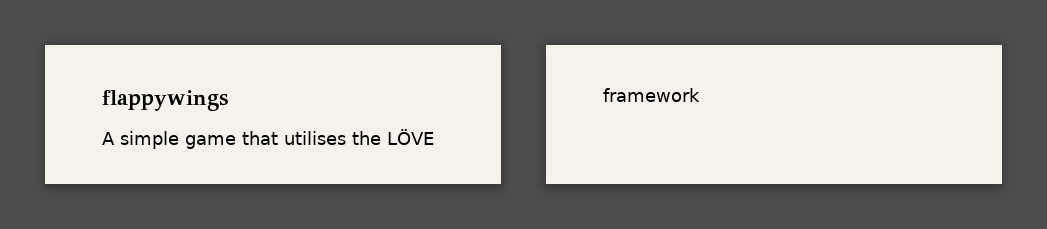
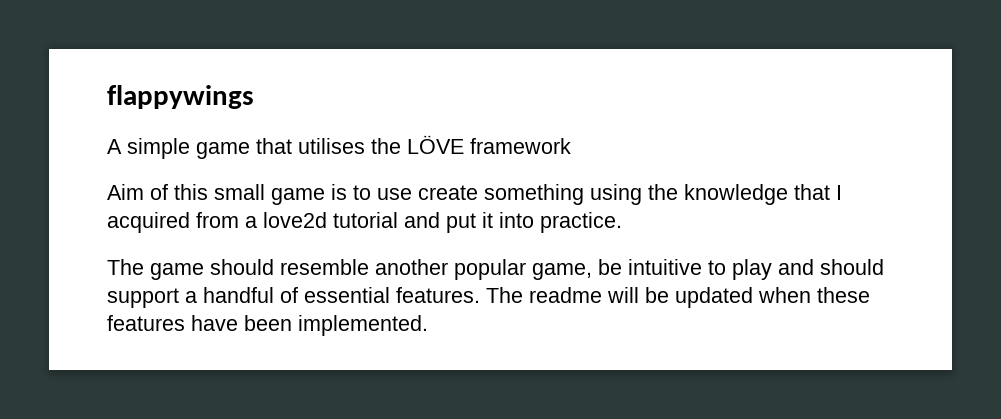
+ Aim of this small game is to use create something using the knowledge that I acquired from a love2d tutorial and put it into practice.
+ The game should resemble another popular game, be intuitive to play and should support a handful of essential features. The readme will be updated when these features have been implemented.

